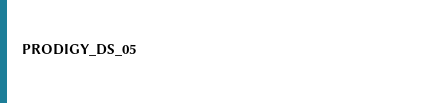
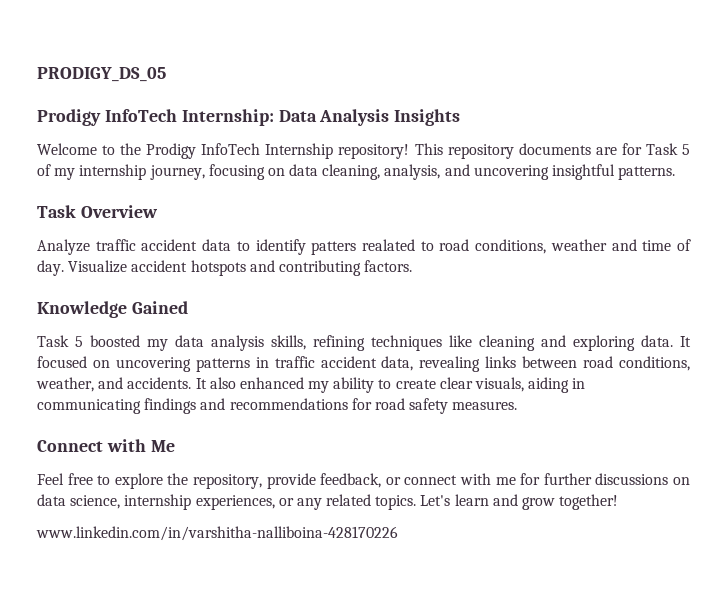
+ Prodigy InfoTech Internship: Data Analysis Insights
+ Welcome to the Prodigy InfoTech Internship repository! This repository documents are for Task 5 of my internship journey, focusing on data cleaning, analysis, and uncovering insightful patterns.
+ Task Overview
+ Analyze traffic accident data to identify patters realated to road conditions, weather and time of day. Visualize accident hotspots and contributing factors.
+ Knowledge Gained
+ Task 5 boosted my data analysis skills, refining techniques like cleaning and exploring data. It focused on uncovering patterns in traffic accident data, revealing links between road conditions, weather, and accidents. It also enhanced my ability to create clear visuals, aiding in communicating findings and recommendations for road safety measures.
+ Connect with Me
+ Feel free to explore the repository, provide feedback, or connect with me for further discussions on data science, internship experiences, or any related topics. Let's learn and grow together!
+ www.linkedin.com/in/varshitha-nalliboina-428170226

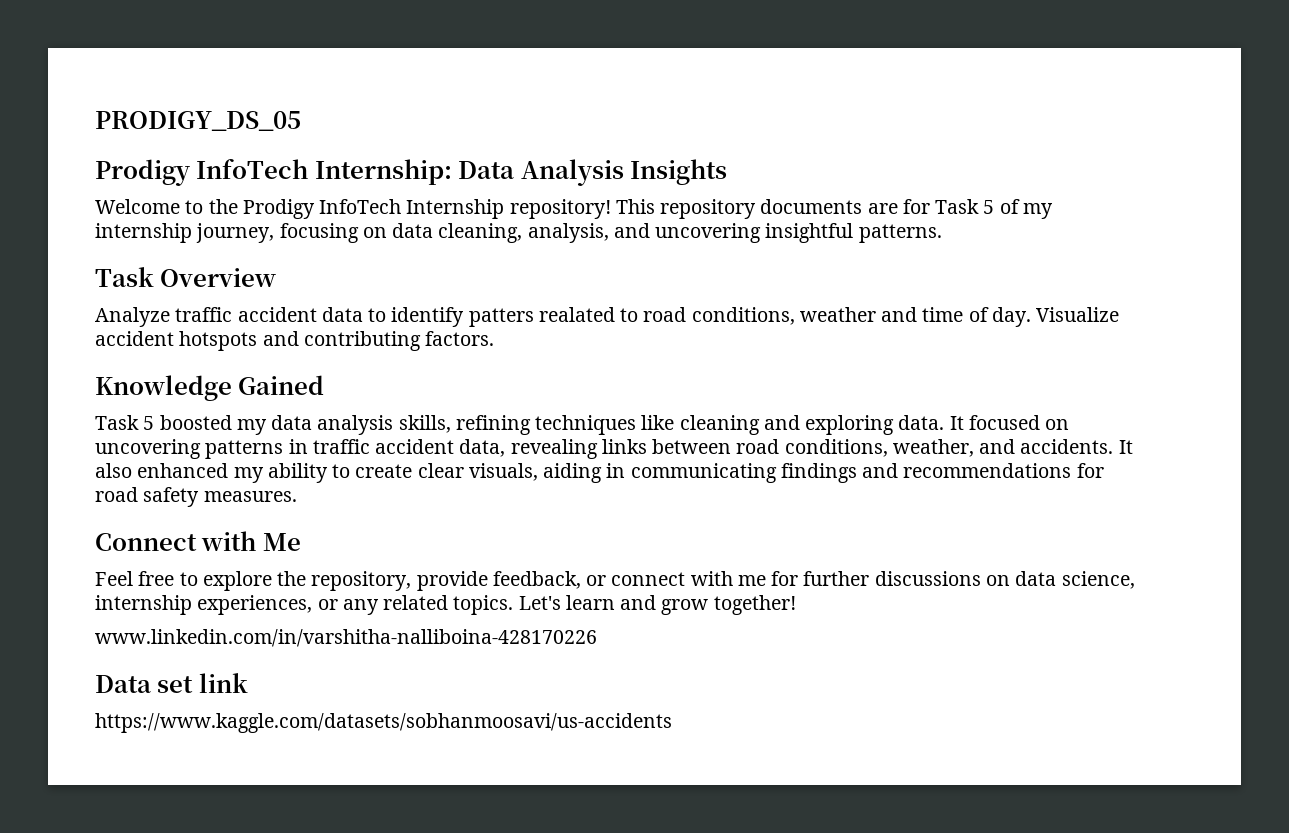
+ Data set link
+ https://www.kaggle.com/datasets/sobhanmoosavi/us-accidents

